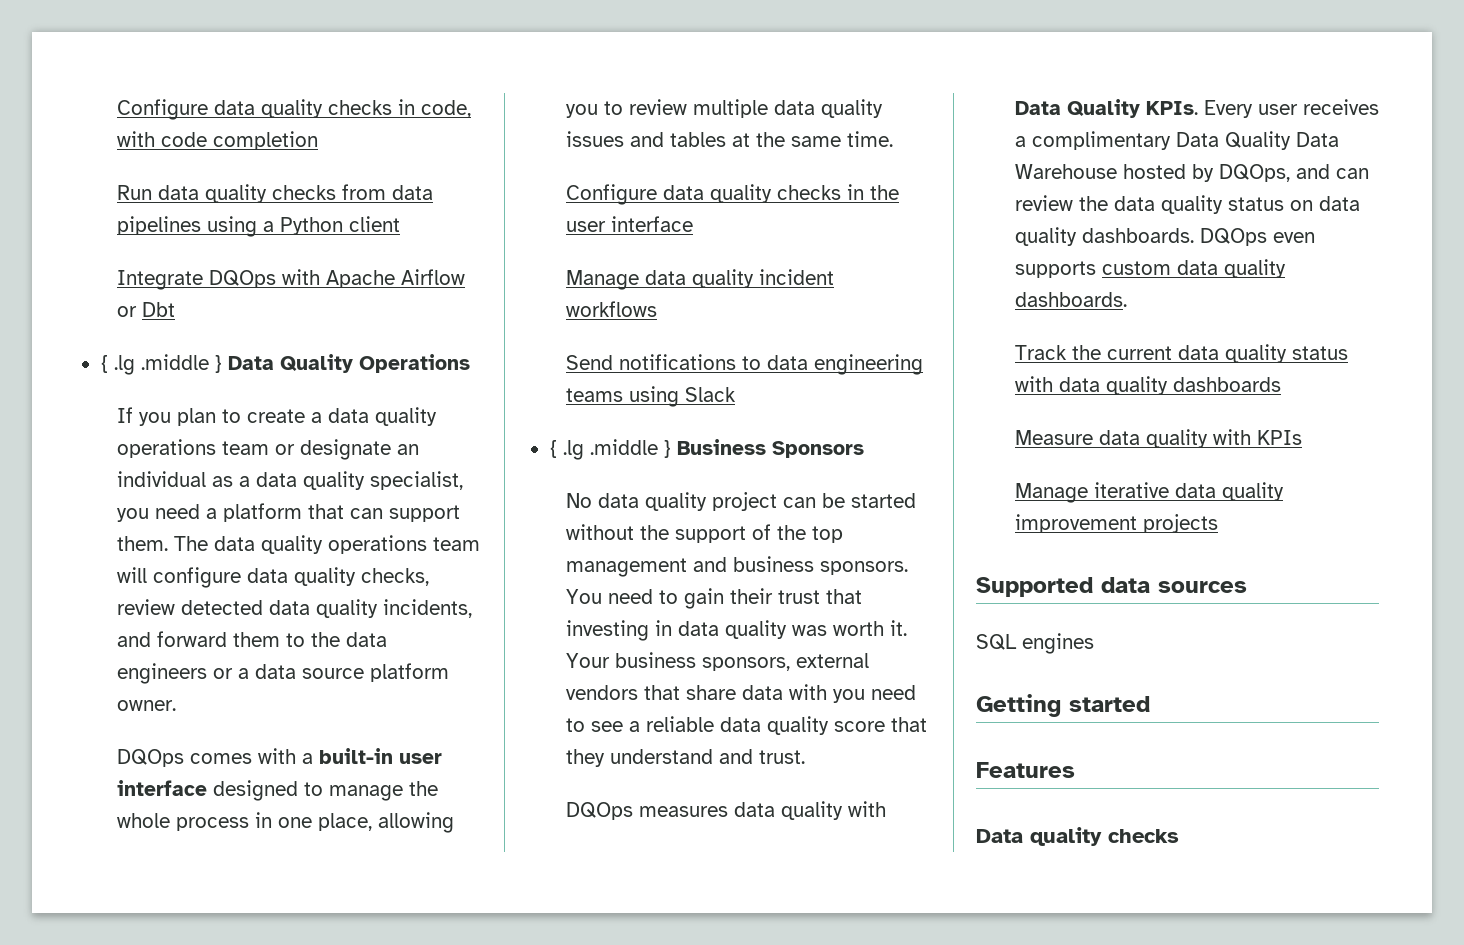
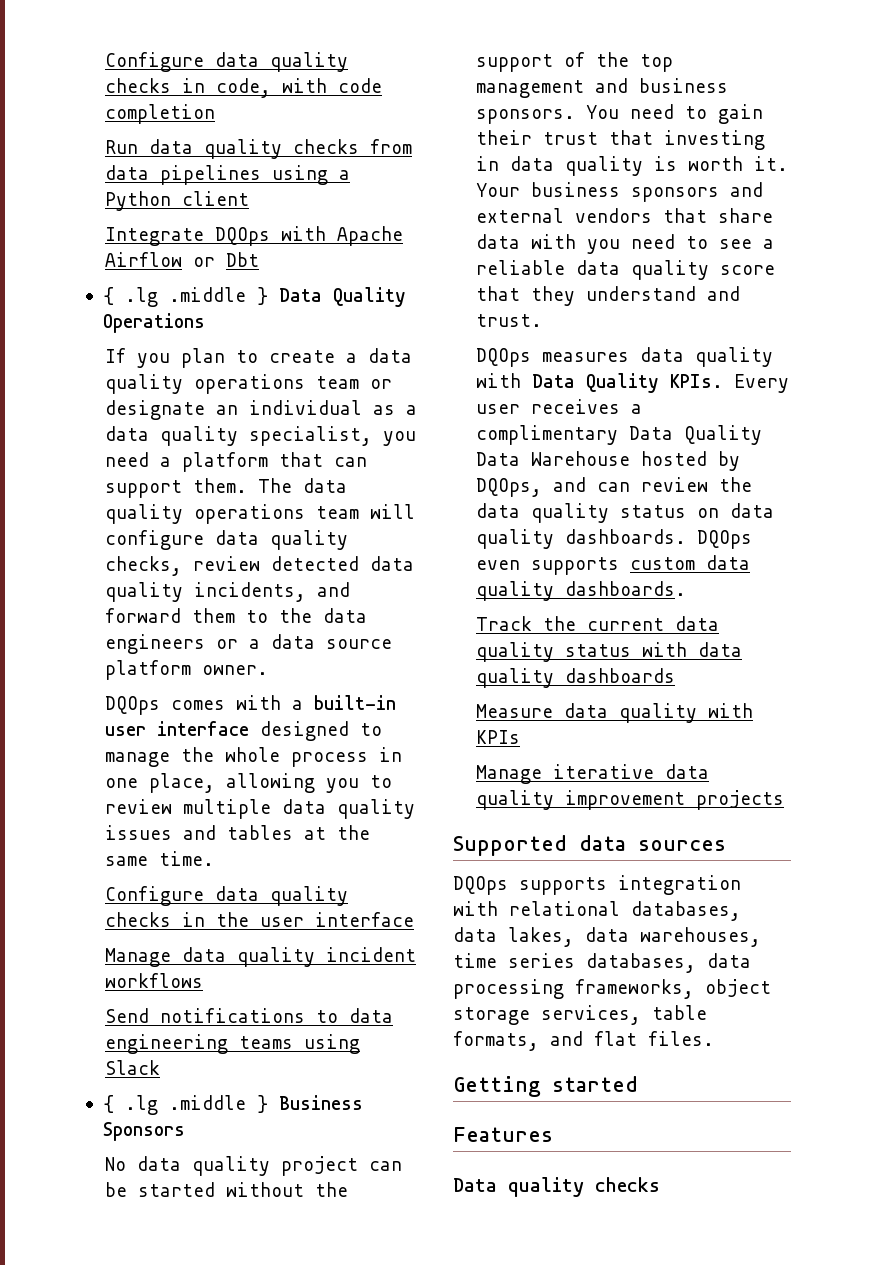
- You need to gain their trust that investing in data quality was worth it.
+ You need to gain their trust that investing in data quality is worth it.
- Your business sponsors, external vendors that share data with you need to see a reliable data quality score that they understand and trust.
+ Your business sponsors and external vendors that share data with you need to see a reliable data quality score that they understand and trust.
- SQL engines
+ DQOps supports integration with relational databases, data lakes, data warehouses, time series databases, data processing frameworks, object storage services, table formats, and flat files.

